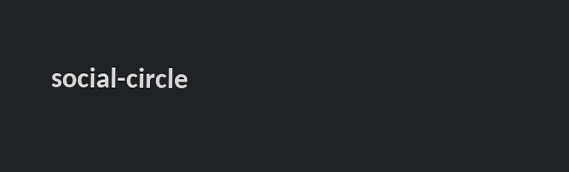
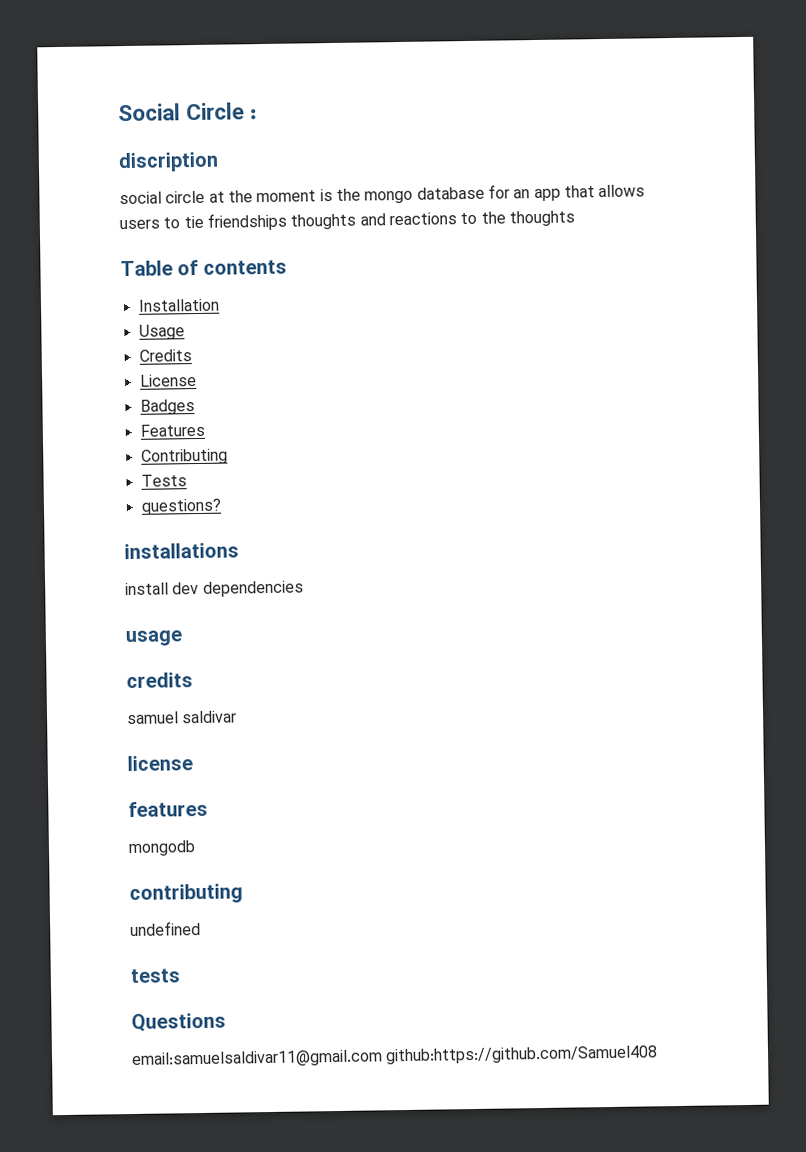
- social-circle
+ Social Circle :
+ discription
+ social circle at the moment is the mongo database for an app that allows users to tie friendships thoughts and reactions to the thoughts
+ Table of contents
+ Installation
+ Usage
+ Credits
+ License
+ Badges
+ Features
+ Contributing
+ Tests
+ questions?
+ installations
+ install dev dependencies
+ usage
+ credits
+ samuel saldivar
+ license
+ features
+ mongodb
+ contributing
+ undefined
+ tests
+ Questions
+ email:samuelsaldivar11@gmail.com github:https://github.com/Samuel408

